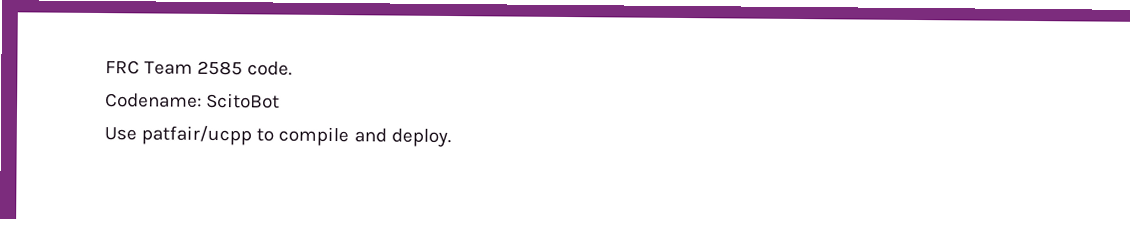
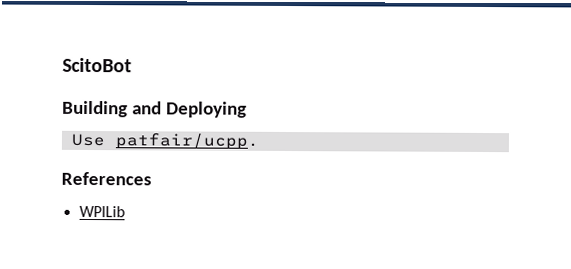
- FRC Team 2585 code.
- Codename: ScitoBot
- Use patfair/ucpp to compile and deploy.
+ ScitoBot
+ Building and Deploying
+ Use patfair/ucpp.
+ References
+ WPILib

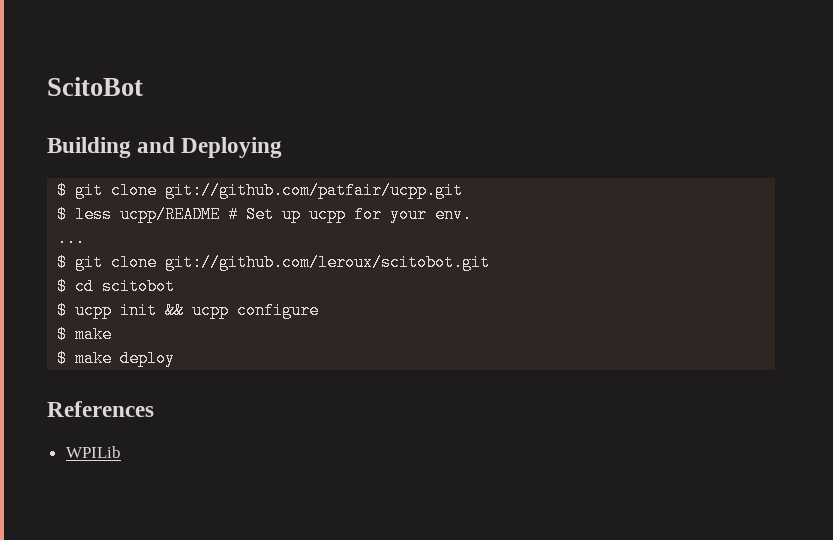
- Use patfair/ucpp.
+ $ git clone git://github.com/patfair/ucpp.git
+ $ less ucpp/README # Set up ucpp for your env.
+ ...
+ $ git clone git://github.com/leroux/scitobot.git
+ $ cd scitobot
+ $ ucpp init && ucpp configure
+ $ make
+ $ make deploy

